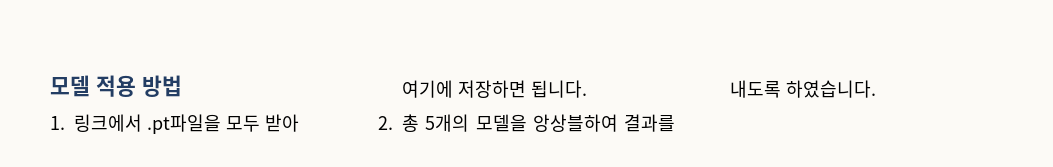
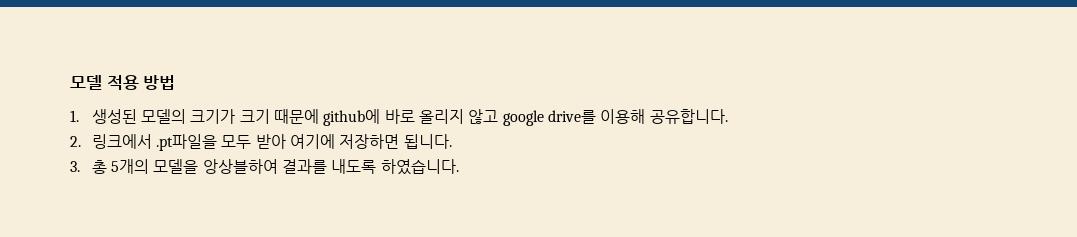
- 1. 링크에서 .pt파일을 모두 받아 여기에 저장하면 됩니다.
+ 1. 생성된 모델의 크기가 크기 때문에 github에 바로 올리지 않고 google drive를 이용해 공유합니다.
+ 2. 링크에서 .pt파일을 모두 받아 여기에 저장하면 됩니다.
- 2. 총 5개의 모델을 앙상블하여 결과를 내도록 하였습니다.
+ 3. 총 5개의 모델을 앙상블하여 결과를 내도록 하였습니다.

